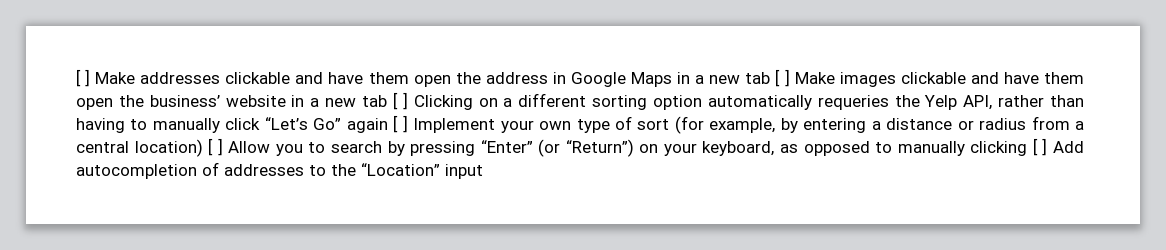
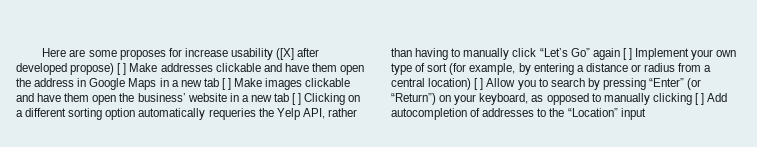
- [ ] Make addresses clickable and have them open the address in Google Maps in a new tab [ ] Make images clickable and have them open the business’ website in a new tab [ ] Clicking on a different sorting option automatically requeries the Yelp API, rather than having to manually click “Let’s Go” again [ ] Implement your own type of sort (for example, by entering a distance or radius from a central location) [ ] Allow you to search by pressing “Enter” (or “Return”) on your keyboard, as opposed to manually clicking [ ] Add autocompletion of addresses to the “Location” input
+ Here are some proposes for increase usability ([X] after developed propose) [ ] Make addresses clickable and have them open the address in Google Maps in a new tab [ ] Make images clickable and have them open the business’ website in a new tab [ ] Clicking on a different sorting option automatically requeries the Yelp API, rather than having to manually click “Let’s Go” again [ ] Implement your own type of sort (for example, by entering a distance or radius from a central location) [ ] Allow you to search by pressing “Enter” (or “Return”) on your keyboard, as opposed to manually clicking [ ] Add autocompletion of addresses to the “Location” input

